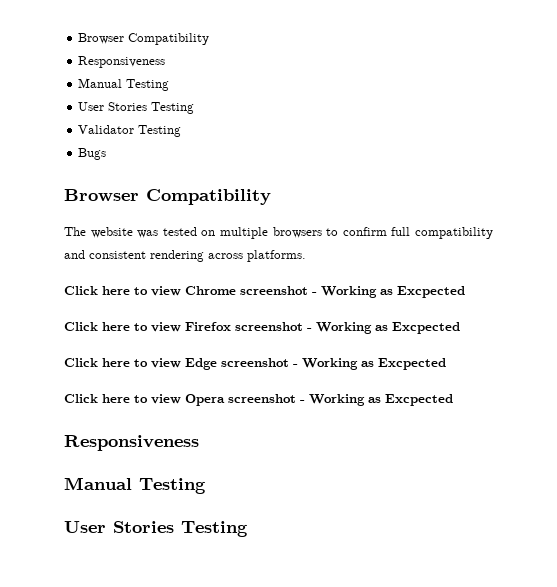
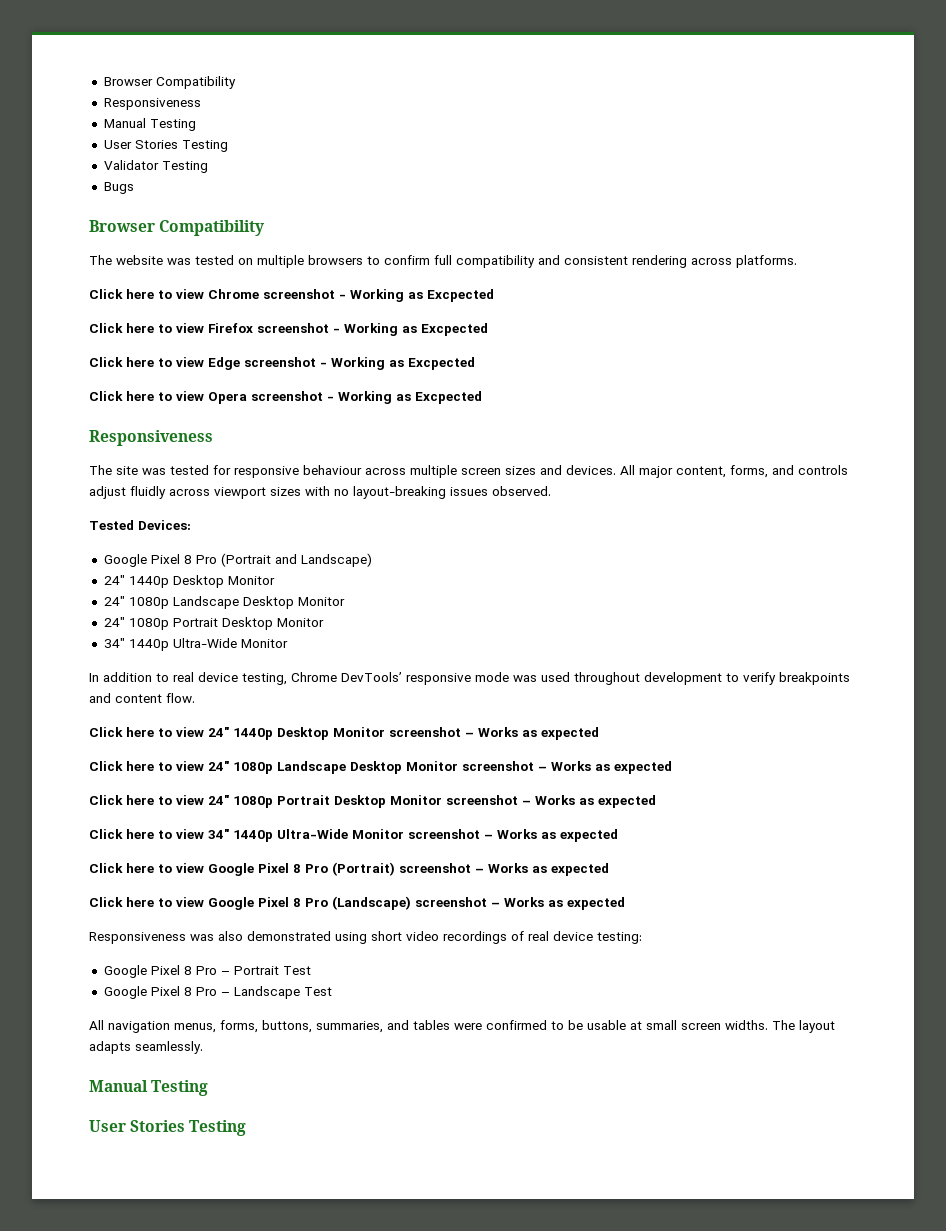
+ The site was tested for responsive behaviour across multiple screen sizes and devices. All major content, forms, and controls adjust fluidly across viewport sizes with no layout-breaking issues observed.
+ Tested Devices:
+ Google Pixel 8 Pro (Portrait and Landscape)
+ 24" 1440p Desktop Monitor
+ 24" 1080p Landscape Desktop Monitor
+ 24" 1080p Portrait Desktop Monitor
+ 34" 1440p Ultra-Wide Monitor
+ In addition to real device testing, Chrome DevTools’ responsive mode was used throughout development to verify breakpoints and content flow.
+ Click here to view 24" 1440p Desktop Monitor screenshot – Works as expected
+ Click here to view 24" 1080p Landscape Desktop Monitor screenshot – Works as expected
+ Click here to view 24" 1080p Portrait Desktop Monitor screenshot – Works as expected
+ Click here to view 34" 1440p Ultra-Wide Monitor screenshot – Works as expected
+ Click here to view Google Pixel 8 Pro (Portrait) screenshot – Works as expected
+ Click here to view Google Pixel 8 Pro (Landscape) screenshot – Works as expected
+ Responsiveness was also demonstrated using short video recordings of real device testing:
+ Google Pixel 8 Pro – Portrait Test
+ Google Pixel 8 Pro – Landscape Test
+ All navigation menus, forms, buttons, summaries, and tables were confirmed to be usable at small screen widths. The layout adapts seamlessly.

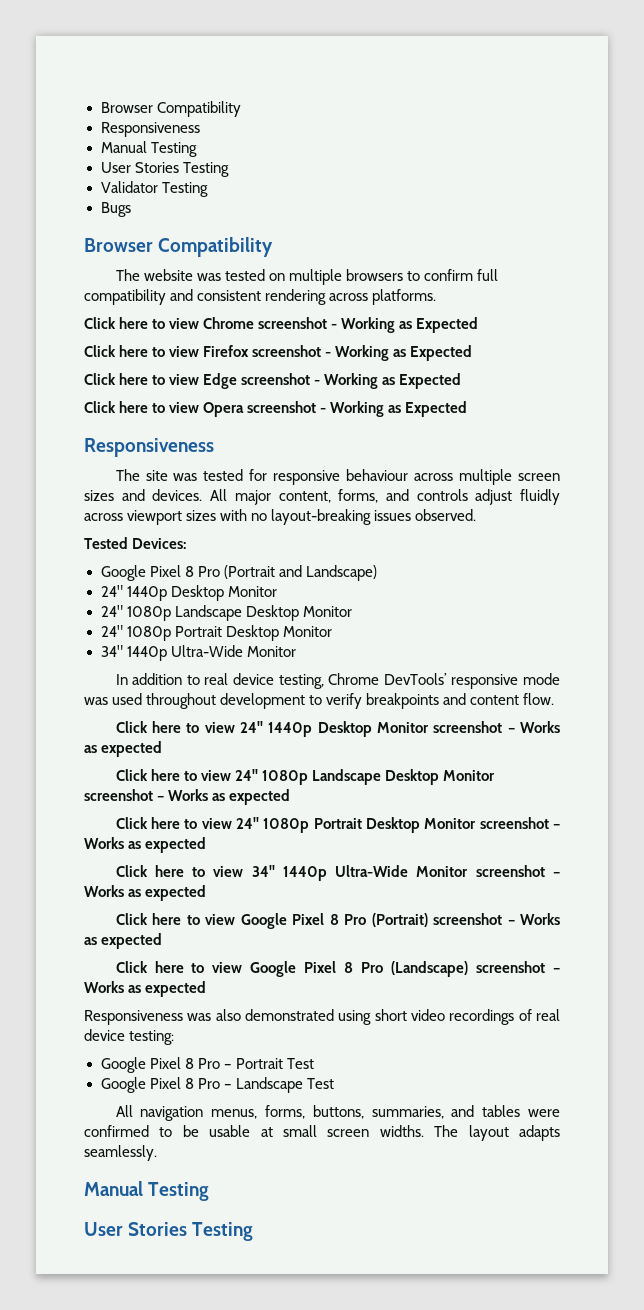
- Click here to view Chrome screenshot - Working as Excpected
+ Click here to view Chrome screenshot - Working as Expected
- Click here to view Firefox screenshot - Working as Excpected
+ Click here to view Firefox screenshot - Working as Expected
- Click here to view Edge screenshot - Working as Excpected
+ Click here to view Edge screenshot - Working as Expected
- Click here to view Opera screenshot - Working as Excpected
+ Click here to view Opera screenshot - Working as Expected

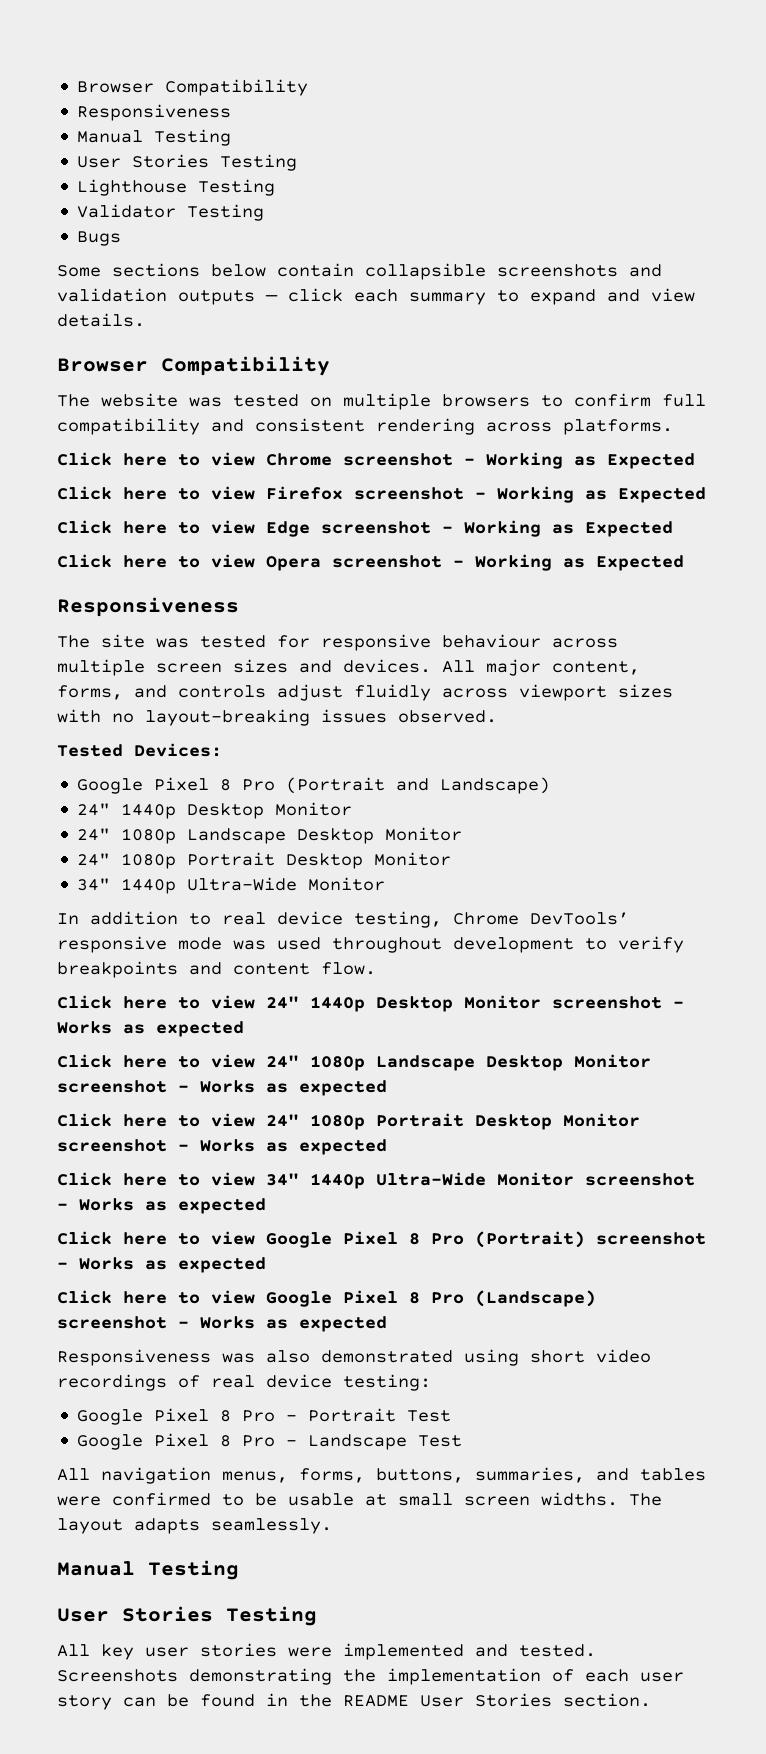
+ Lighthouse Testing
+ Some sections below contain collapsible screenshots and validation outputs — click each summary to expand and view details.
+ All key user stories were implemented and tested. Screenshots demonstrating the implementation of each user story can be found in the README User Stories section.

